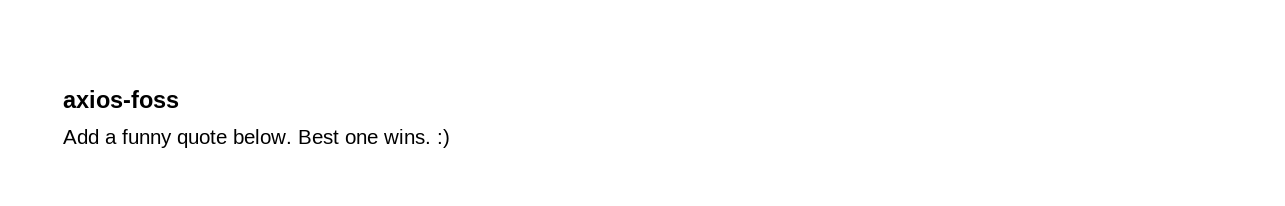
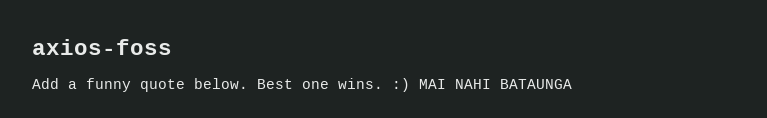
- Best one wins. :)
+ Best one wins. :) MAI NAHI BATAUNGA

